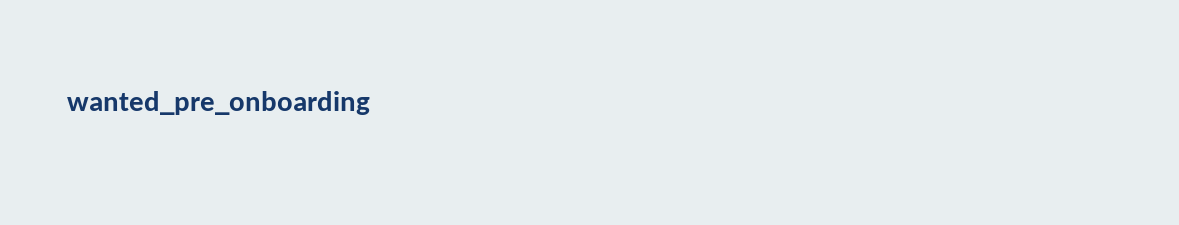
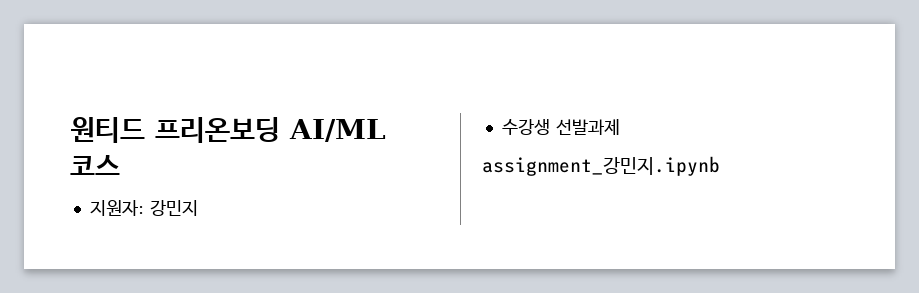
- wanted_pre_onboarding
+ 원티드 프리온보딩 AI/ML 코스
+ 지원자: 강민지
+ 수강생 선발과제
+ assignment_강민지.ipynb

